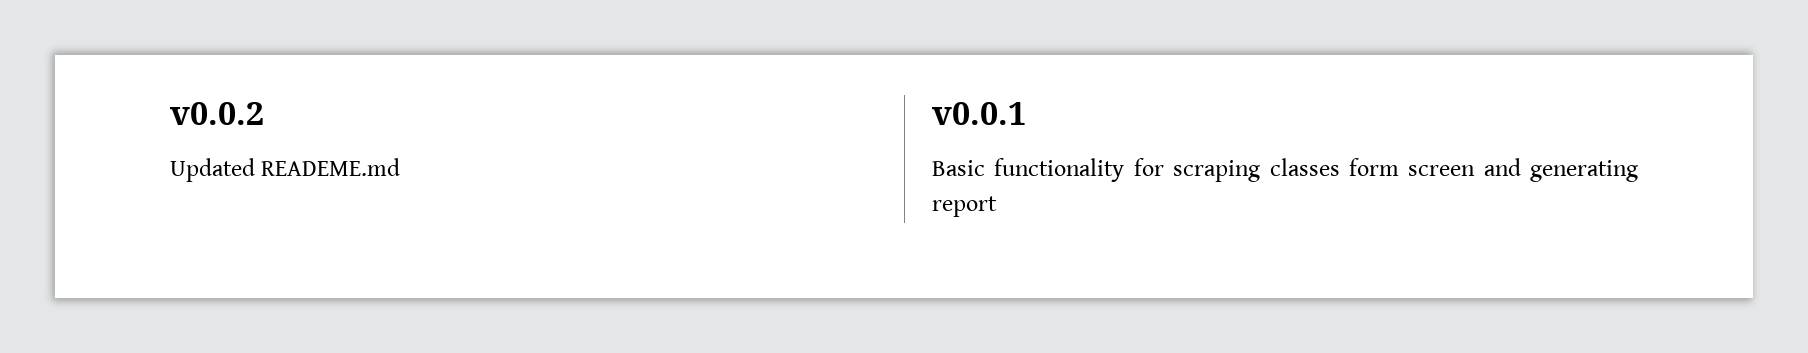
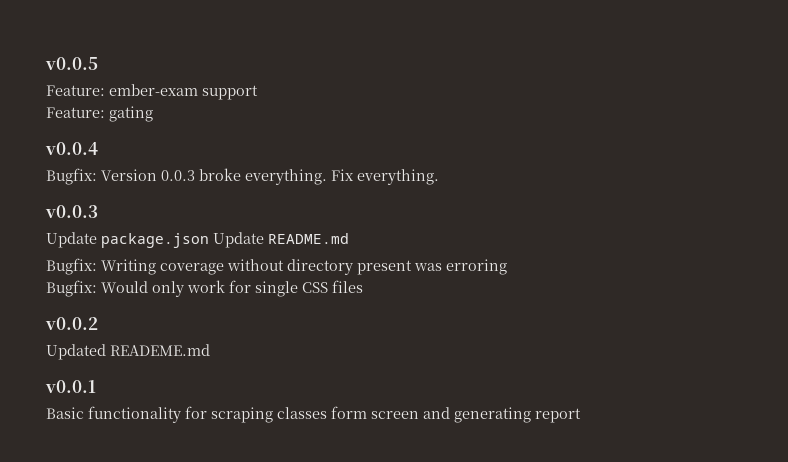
+ v0.0.5
+ Feature: ember-exam support
+ Feature: gating
+ v0.0.4
+ Bugfix: Version 0.0.3 broke everything. Fix everything.
+ v0.0.3
+ Update package.json Update README.md
+ Bugfix: Writing coverage without directory present was erroring
+ Bugfix: Would only work for single CSS files

